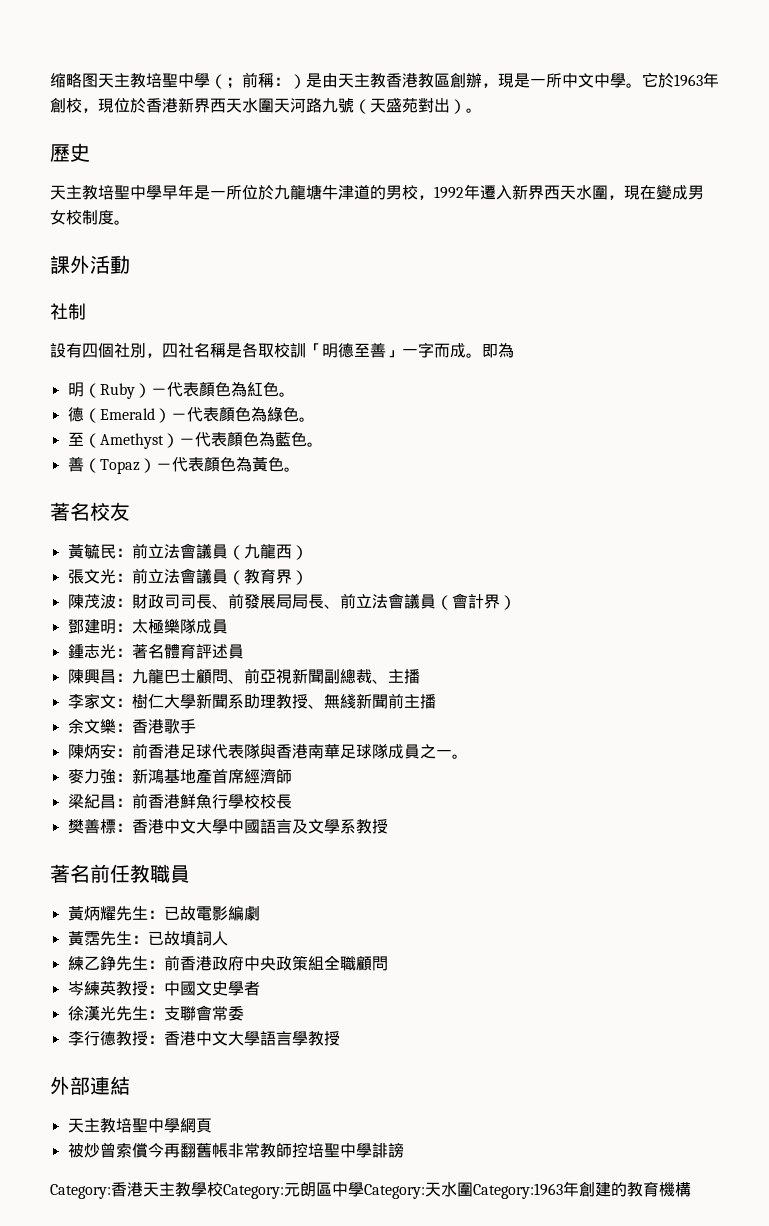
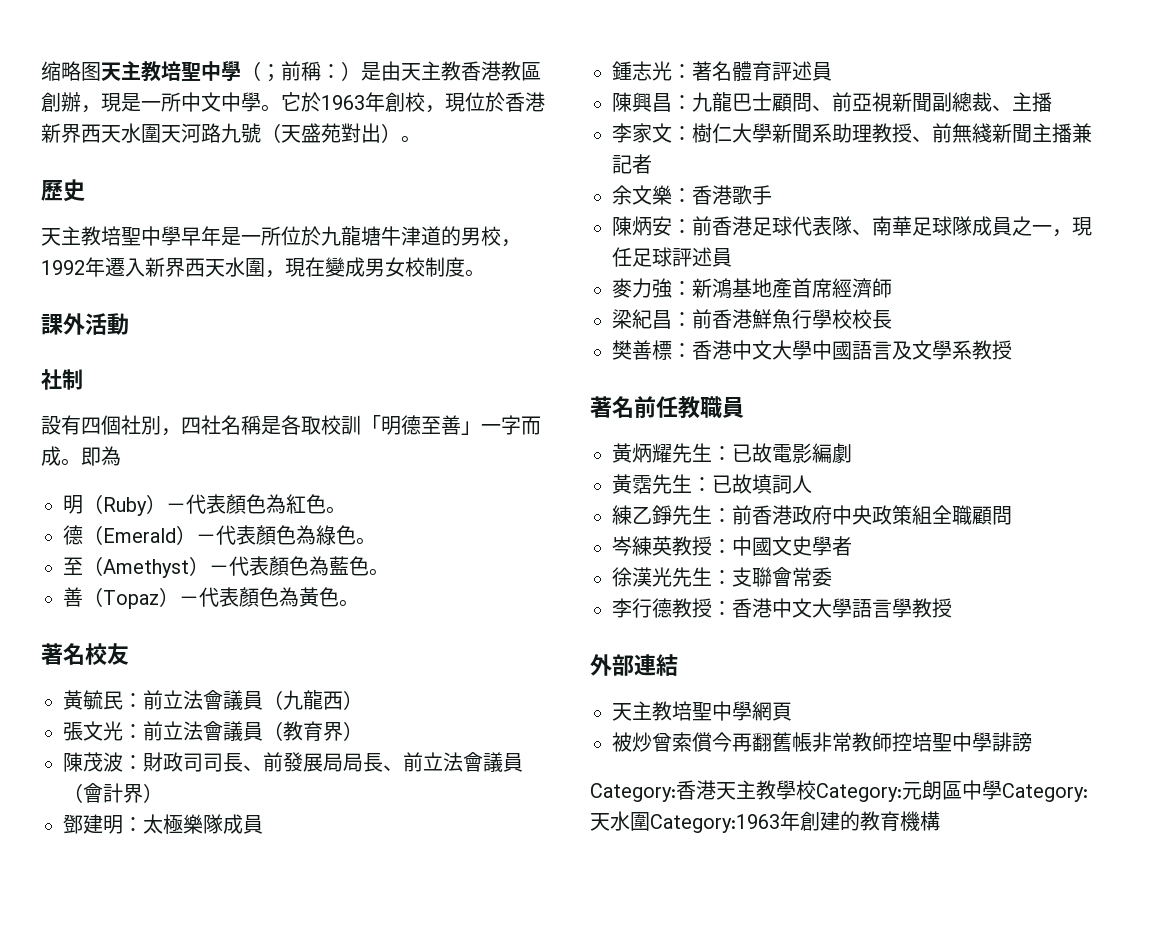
- 李家文：樹仁大學新聞系助理教授、無綫新聞前主播
+ 李家文：樹仁大學新聞系助理教授、前無綫新聞主播兼記者
- 陳炳安：前香港足球代表隊與香港南華足球隊成員之一。
+ 陳炳安：前香港足球代表隊、南華足球隊成員之一，現任足球評述員

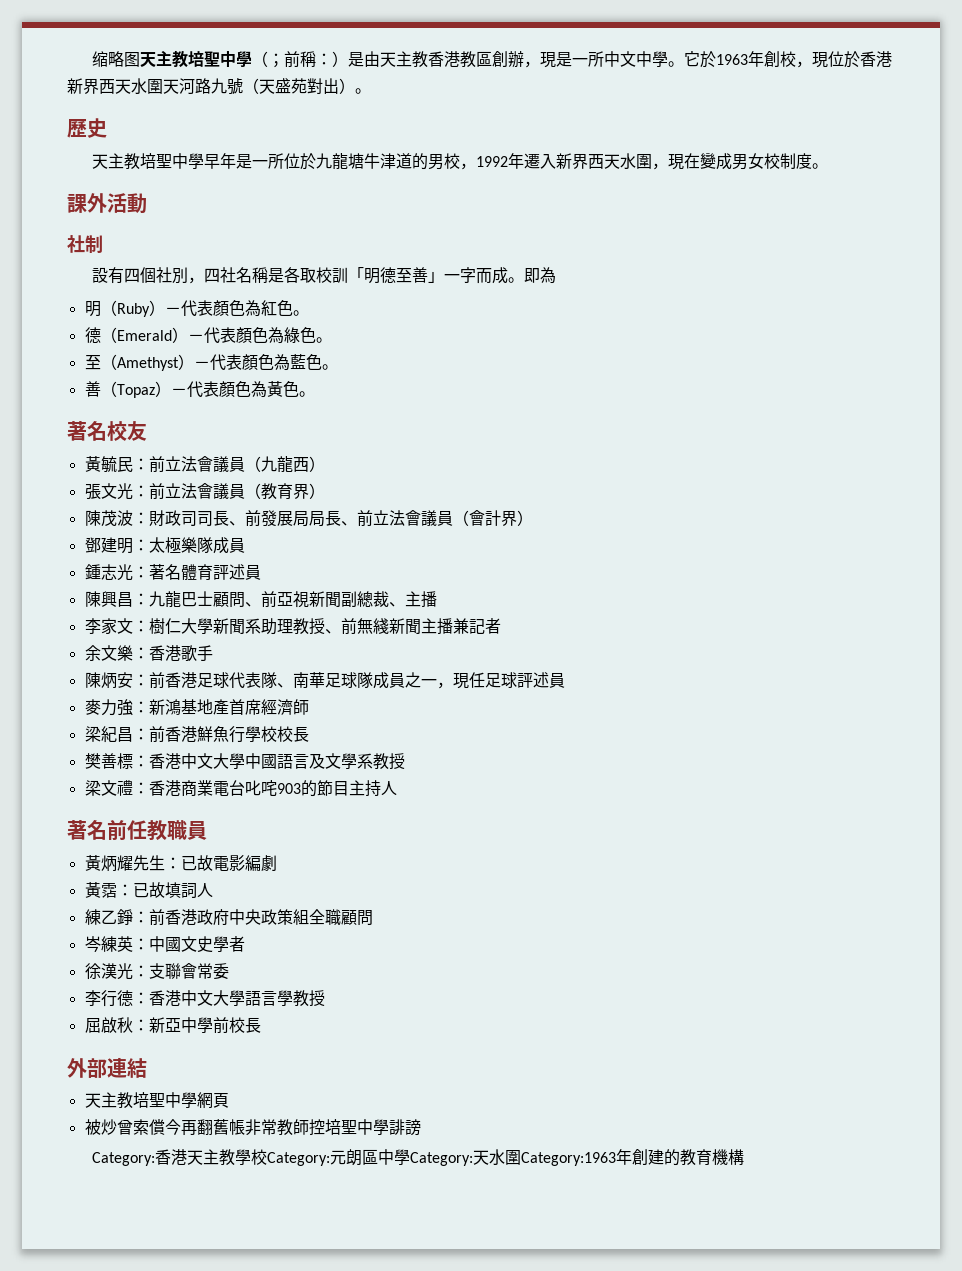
+ 梁文禮：香港商業電台叱咤903的節目主持人
- 黃霑先生：已故填詞人
+ 黃霑：已故填詞人
- 練乙錚先生：前香港政府中央政策組全職顧問
+ 練乙錚：前香港政府中央政策組全職顧問
- 岑練英教授：中國文史學者
+ 岑練英：中國文史學者
- 徐漢光先生：支聯會常委
+ 徐漢光：支聯會常委
- 李行德教授：香港中文大學語言學教授
+ 李行德：香港中文大學語言學教授
+ 屈啟秋：新亞中學前校長

